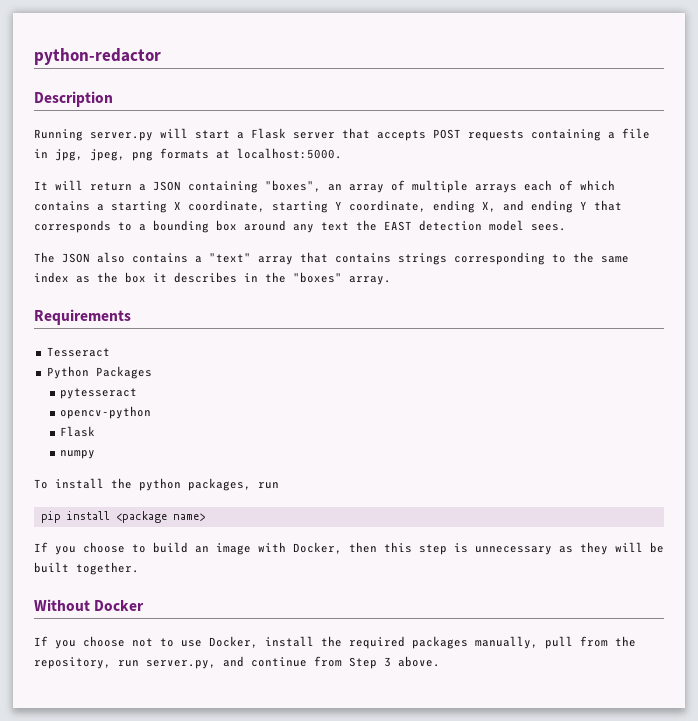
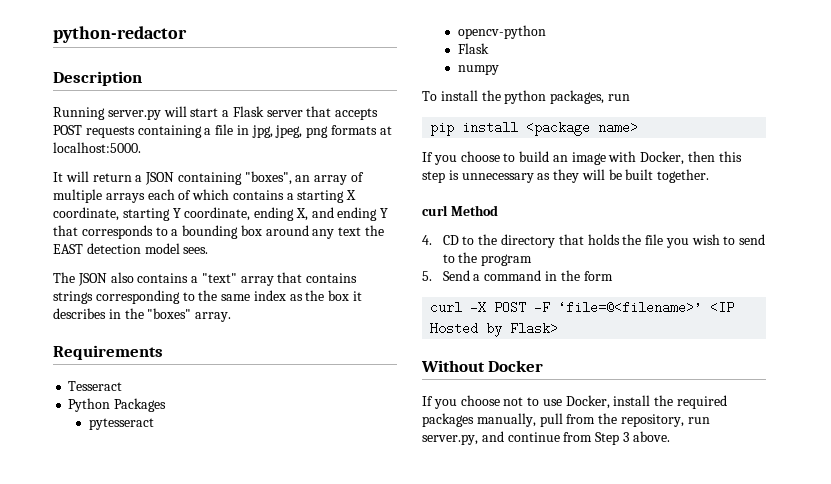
+ curl Method
+ 4. CD to the directory that holds the file you wish to send to the program
+ 5. Send a command in the form
+ curl -X POST -F ‘file=@<filename>’ <IP Hosted by Flask>

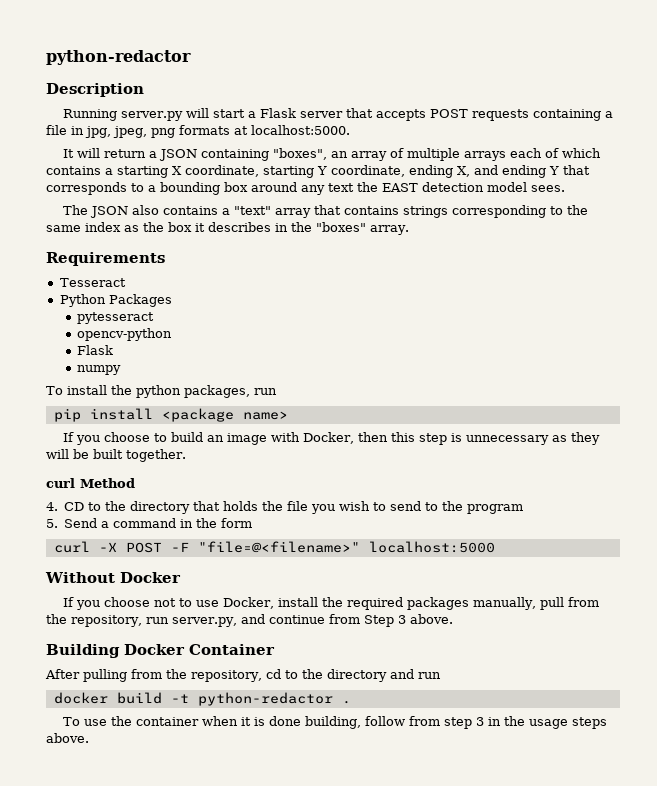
- curl -X POST -F ‘file=@<filename>’ <IP Hosted by Flask>
+ curl -X POST -F "file=@<filename>" localhost:5000
+ Building Docker Container
+ After pulling from the repository, cd to the directory and run
+ docker build -t python-redactor .
+ To use the container when it is done building, follow from step 3 in the usage steps above.

